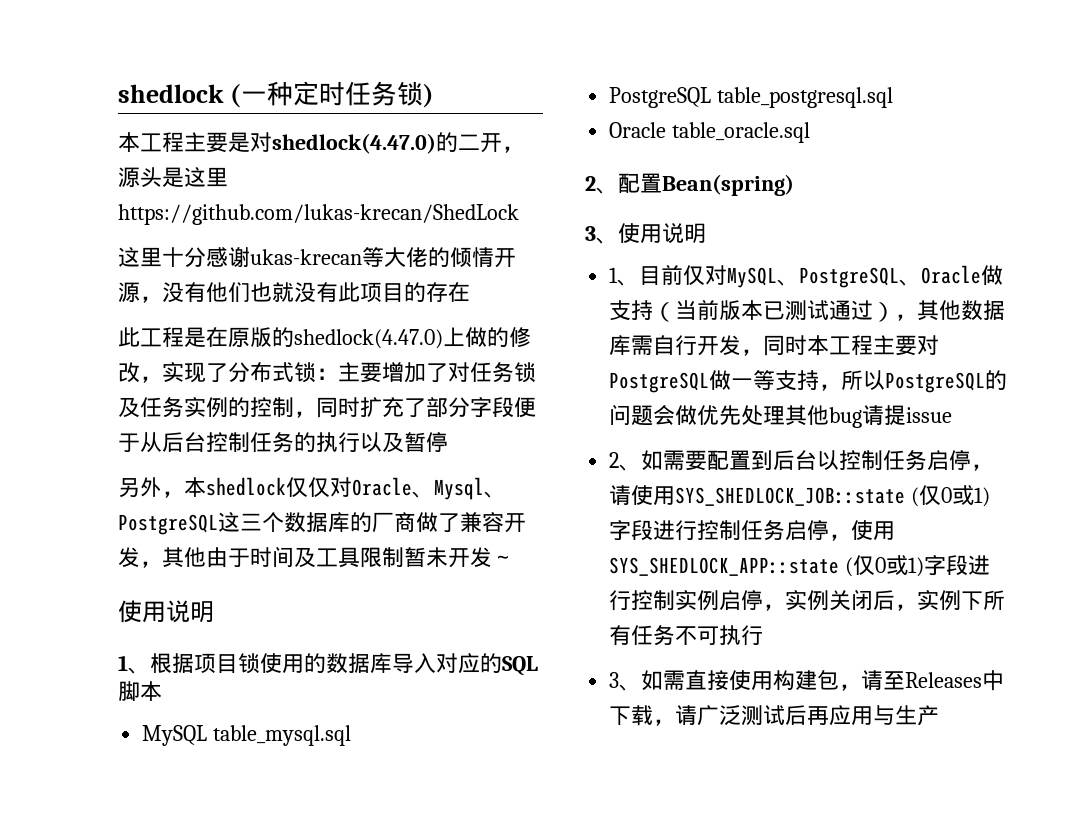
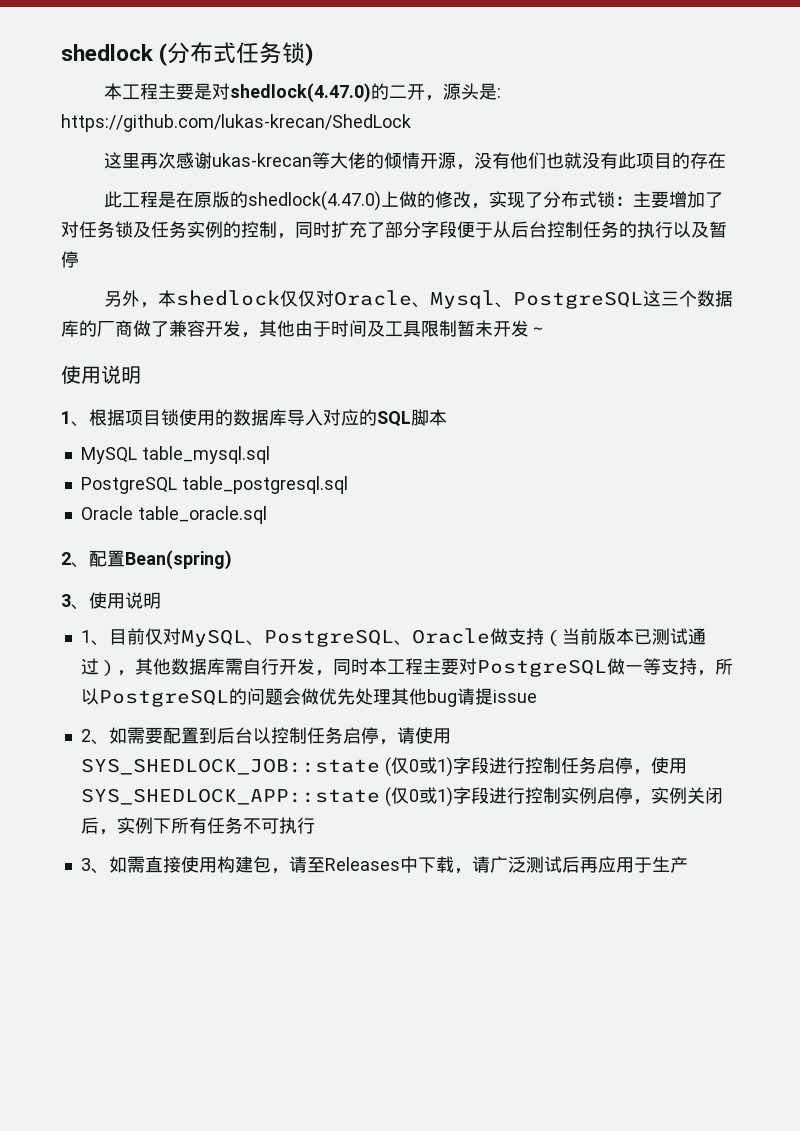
- shedlock (一种定时任务锁)
+ shedlock (分布式任务锁)
- 本工程主要是对shedlock(4.47.0)的二开，源头是这里https://github.com/lukas-krecan/ShedLock
+ 本工程主要是对shedlock(4.47.0)的二开，源头是: https://github.com/lukas-krecan/ShedLock
- 这里十分感谢ukas-krecan等大佬的倾情开源，没有他们也就没有此项目的存在
+ 这里再次感谢ukas-krecan等大佬的倾情开源，没有他们也就没有此项目的存在
- 3、如需直接使用构建包，请至Releases中下载，请广泛测试后再应用与生产
+ 3、如需直接使用构建包，请至Releases中下载，请广泛测试后再应用于生产

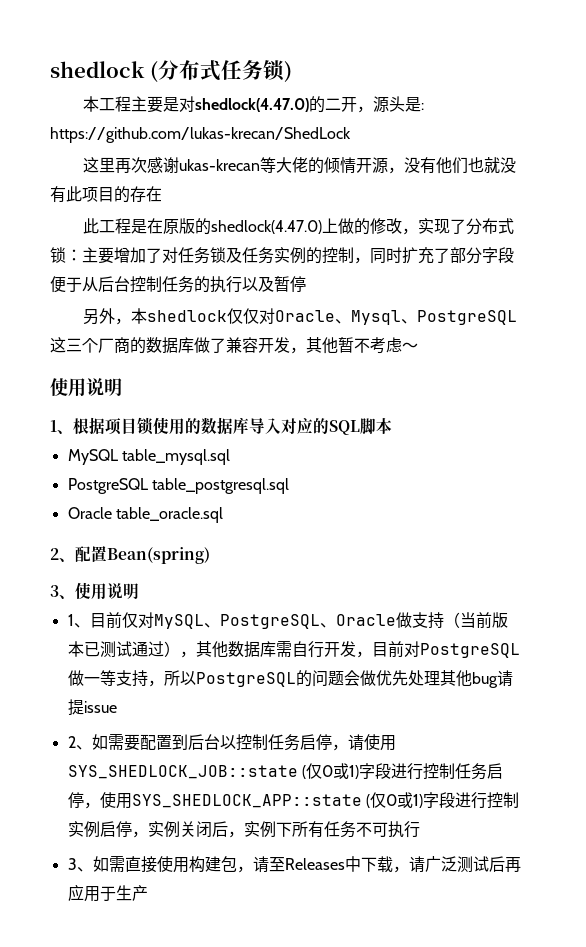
- 另外，本shedlock仅仅对Oracle、Mysql、PostgreSQL这三个数据库的厂商做了兼容开发，其他由于时间及工具限制暂未开发～
+ 另外，本shedlock仅仅对Oracle、Mysql、PostgreSQL这三个厂商的数据库做了兼容开发，其他暂不考虑～
- 1、目前仅对MySQL、PostgreSQL、Oracle做支持（当前版本已测试通过），其他数据库需自行开发，同时本工程主要对PostgreSQL做一等支持，所以PostgreSQL的问题会做优先处理其他bug请提issue
+ 1、目前仅对MySQL、PostgreSQL、Oracle做支持（当前版本已测试通过），其他数据库需自行开发，目前对PostgreSQL做一等支持，所以PostgreSQL的问题会做优先处理其他bug请提issue

